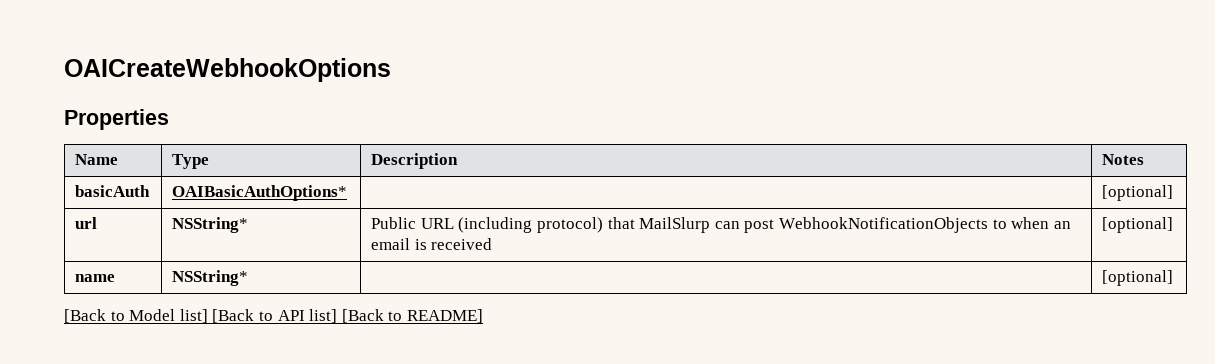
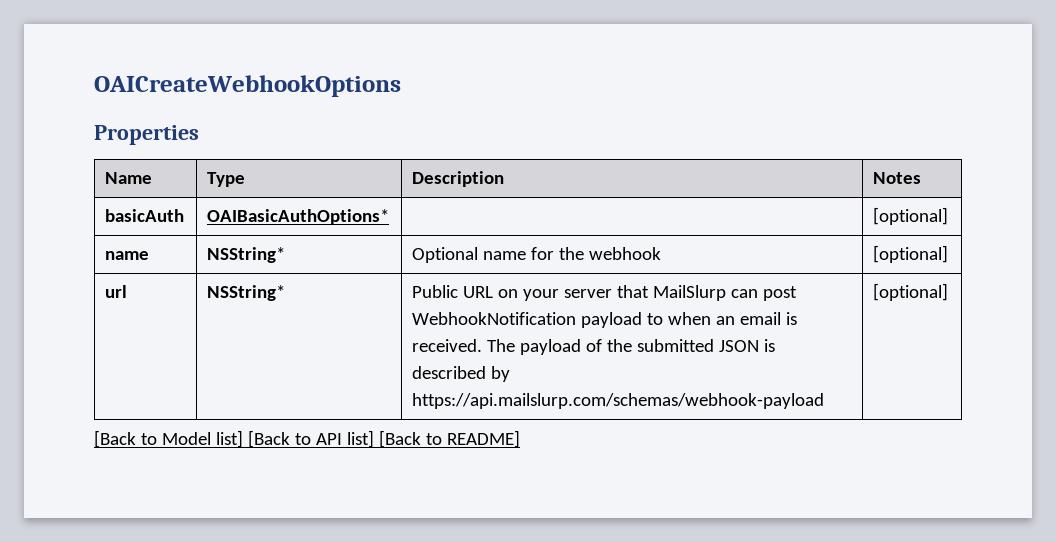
+ name | NSString* | Optional name for the webhook | [optional]
- url | NSString* | Public URL (including protocol) that MailSlurp can post WebhookNotificationObjects to when an email is received | [optional]
- name | NSString* | | [optional]
+ url | NSString* | Public URL on your server that MailSlurp can post WebhookNotification payload to when an email is received. The payload of the submitted JSON is described by https://api.mailslurp.com/schemas/webhook-payload | [optional]

